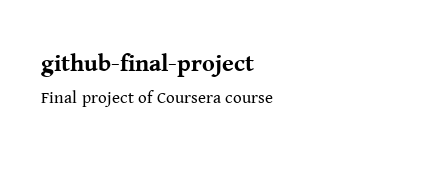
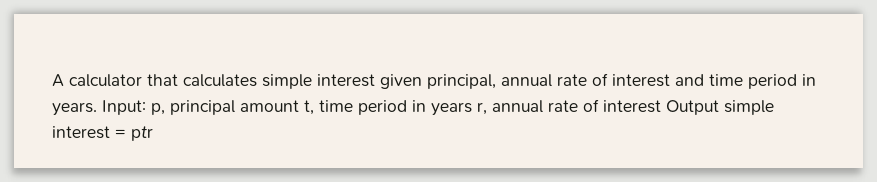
- github-final-project
- Final project of Coursera course
+ A calculator that calculates simple interest given principal, annual rate of interest and time period in years. Input: p, principal amount t, time period in years r, annual rate of interest Output simple interest = ptr

